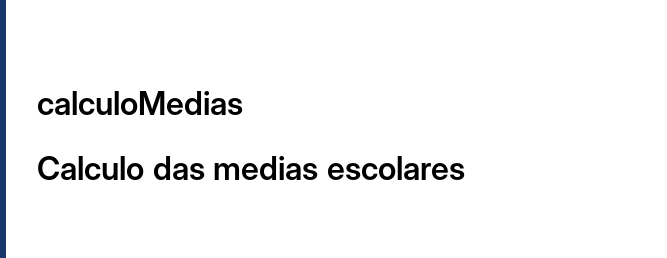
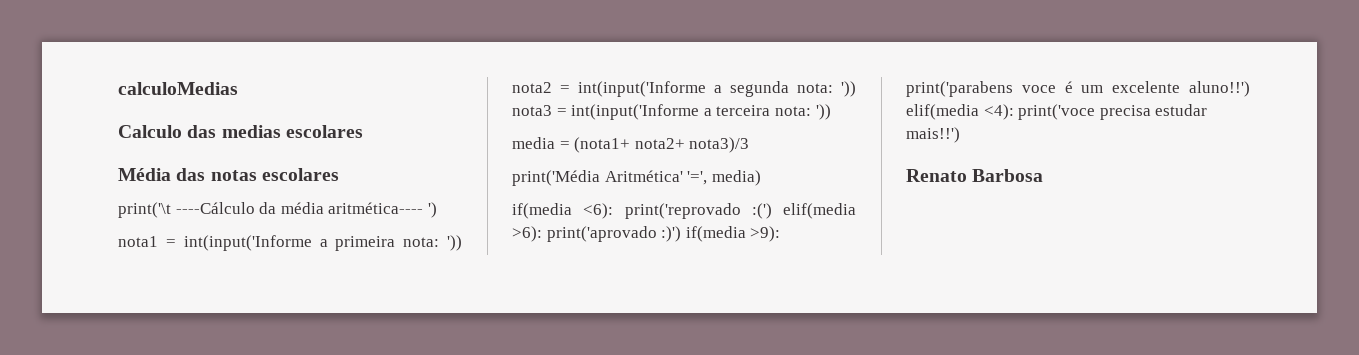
+ Média das notas escolares
+ print('\t ----Cálculo da média aritmética---- ')
+ nota1 = int(input('Informe a primeira nota: ')) nota2 = int(input('Informe a segunda nota: ')) nota3 = int(input('Informe a terceira nota: '))
+ media = (nota1+ nota2+ nota3)/3
+ print('Média Aritmética' '=', media)
+ if(media <6): print('reprovado :(') elif(media >6): print('aprovado :)') if(media >9): print('parabens voce é um excelente aluno!!') elif(media <4): print('voce precisa estudar mais!!')
+ Renato Barbosa

